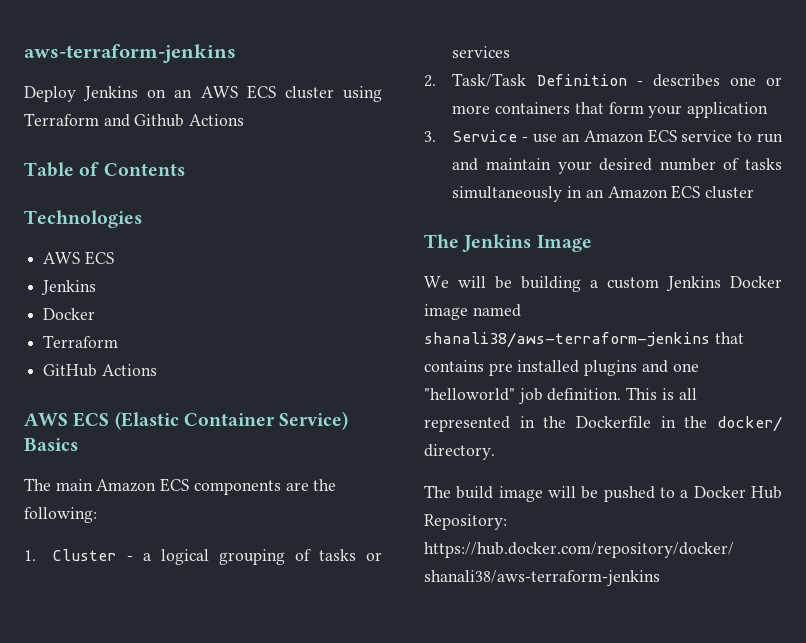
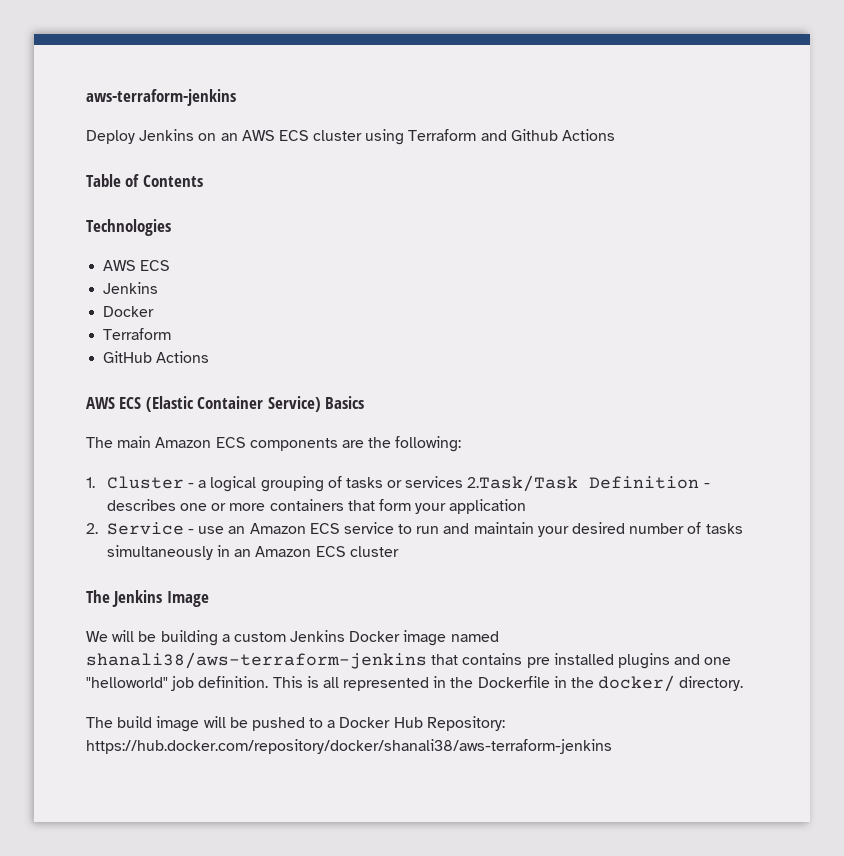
- 1. Cluster - a logical grouping of tasks or services
- 2. Task/Task Definition - describes one or more containers that form your application
+ 1. Cluster - a logical grouping of tasks or services 2.Task/Task Definition - describes one or more containers that form your application
- 3. Service - use an Amazon ECS service to run and maintain your desired number of tasks simultaneously in an Amazon ECS cluster
+ 2. Service - use an Amazon ECS service to run and maintain your desired number of tasks simultaneously in an Amazon ECS cluster

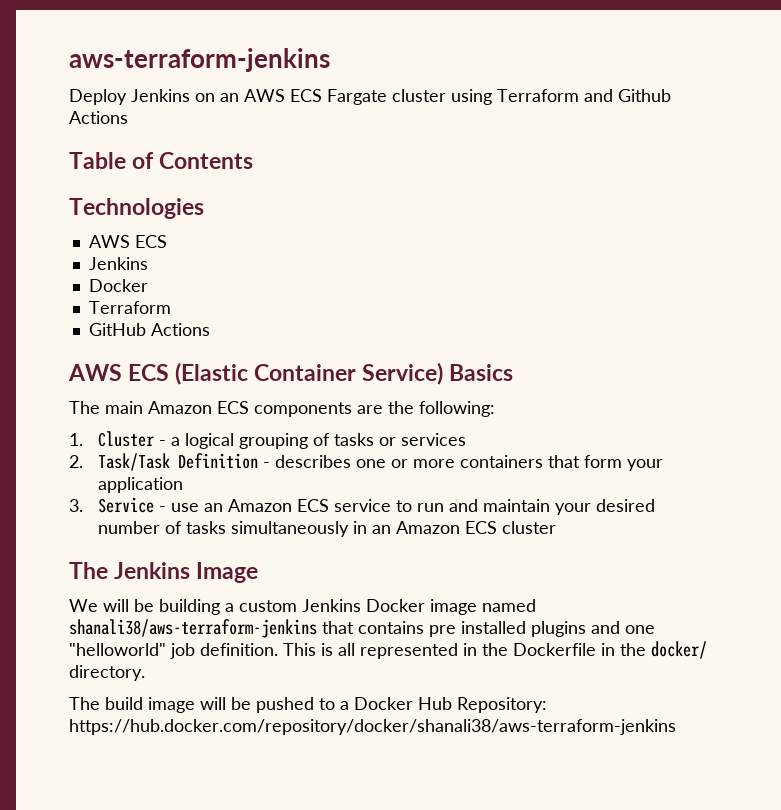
- Deploy Jenkins on an AWS ECS cluster using Terraform and Github Actions
+ Deploy Jenkins on an AWS ECS Fargate cluster using Terraform and Github Actions
- 1. Cluster - a logical grouping of tasks or services 2.Task/Task Definition - describes one or more containers that form your application
+ 1. Cluster - a logical grouping of tasks or services
+ 2. Task/Task Definition - describes one or more containers that form your application
- 2. Service - use an Amazon ECS service to run and maintain your desired number of tasks simultaneously in an Amazon ECS cluster
+ 3. Service - use an Amazon ECS service to run and maintain your desired number of tasks simultaneously in an Amazon ECS cluster

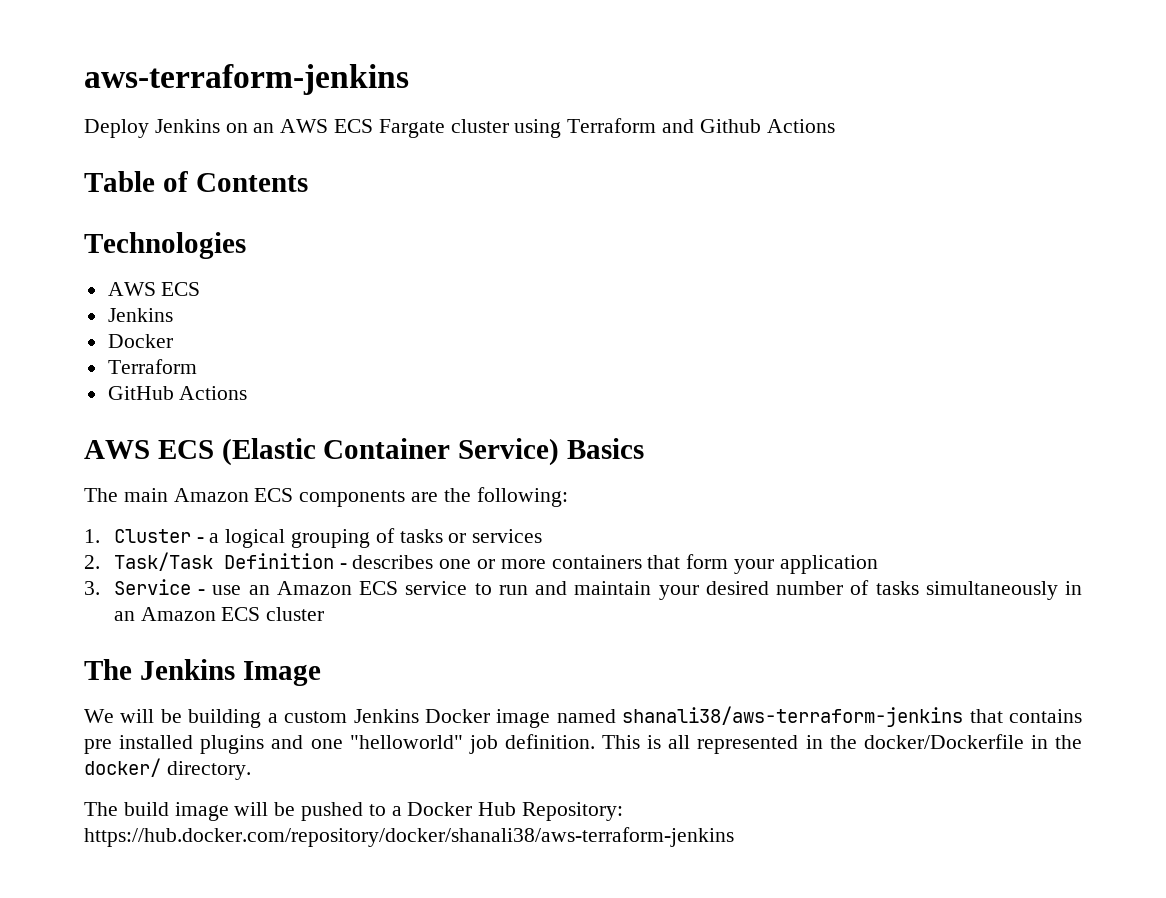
- This is all represented in the Dockerfile in the docker/ directory.
+ This is all represented in the docker/Dockerfile in the docker/ directory.

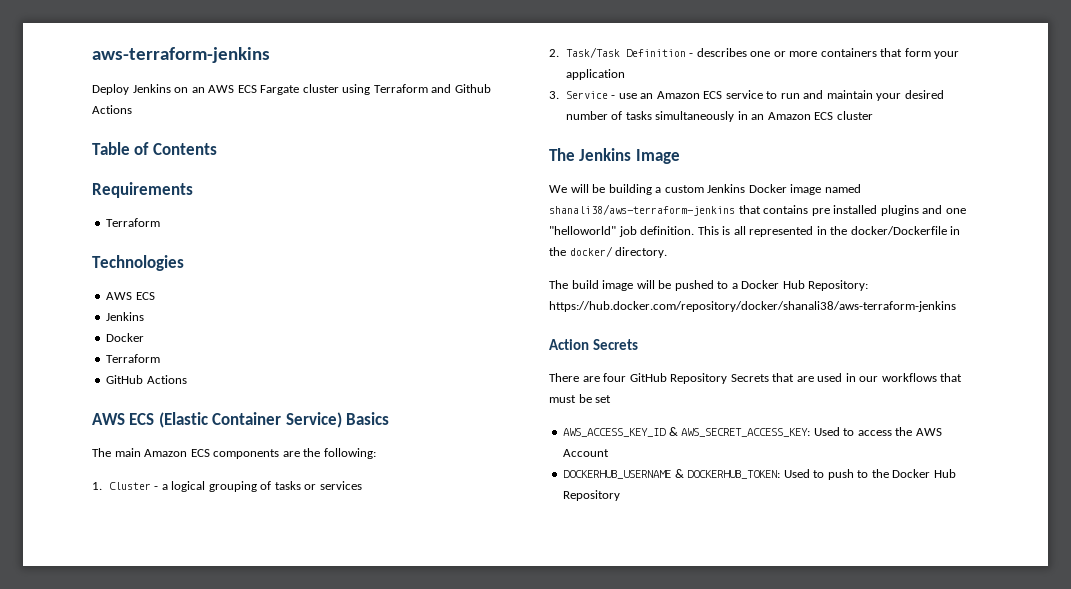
+ Requirements
+ Terraform
+ Action Secrets
+ There are four GitHub Repository Secrets that are used in our workflows that must be set
+ AWS_ACCESS_KEY_ID & AWS_SECRET_ACCESS_KEY: Used to access the AWS Account
+ DOCKERHUB_USERNAME & DOCKERHUB_TOKEN: Used to push to the Docker Hub Repository

